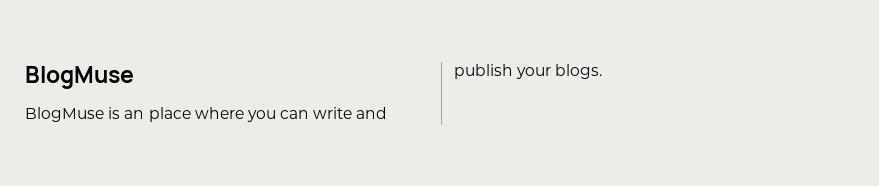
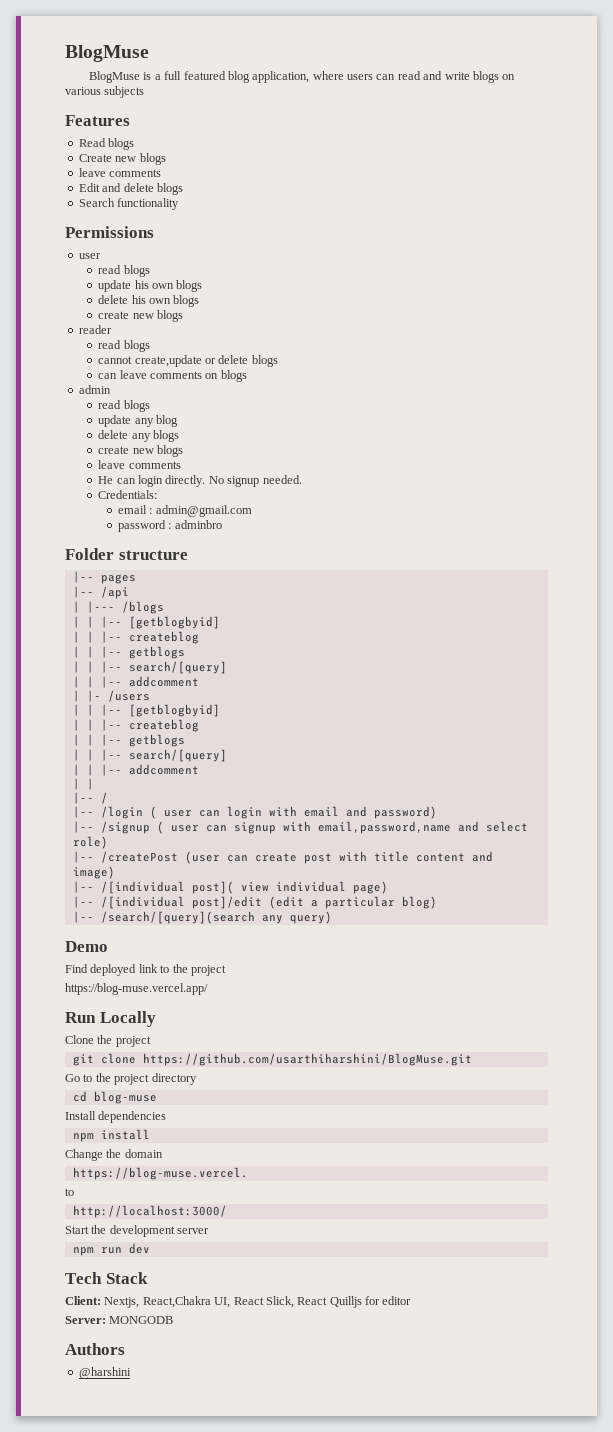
- BlogMuse is an place where you can write and publish your blogs.
+ BlogMuse is a full featured blog application, where users can read and write blogs on various subjects
+ Features
+ Read blogs
+ Create new blogs
+ leave comments
+ Edit and delete blogs
+ Search functionality
+ Permissions
+ user
+ read blogs
+ update his own blogs
+ delete his own blogs
+ create new blogs
+ reader
+ read blogs
+ cannot create,update or delete blogs
+ can leave comments on blogs
+ admin
+ read blogs
+ update any blog
+ delete any blogs
+ create new blogs
+ leave comments
+ He can login directly. No signup needed.
+ Credentials:
+ email : admin@gmail.com
+ password : adminbro
+ Folder structure
+ |-- pages
+ |-- /api
+ | |--- /blogs
+ | | |-- [getblogbyid]
+ | | |-- createblog
+ | | |-- getblogs
+ | | |-- search/[query]
+ | | |-- addcomment
+ | |- /users
+ | | |-- [getblogbyid]
+ | | |-- createblog
+ | | |-- getblogs
+ | | |-- search/[query]
+ | | |-- addcomment
+ | |
+ |-- /
+ |-- /login ( user can login with email and password)
+ |-- /signup ( user can signup with email,password,name and select role)
+ |-- /createPost (user can create post with title content and image)
+ |-- /[individual post]( view individual page)
+ |-- /[individual post]/edit (edit a particular blog)
+ |-- /search/[query](search any query)
+ Demo
+ Find deployed link to the project
+ https://blog-muse.vercel.app/
+ Run Locally
+ Clone the project
+ git clone https://github.com/usarthiharshini/BlogMuse.git
+ Go to the project directory
+ cd blog-muse
+ Install dependencies
+ npm install
+ Change the domain
+ https://blog-muse.vercel.
+ to
+ http://localhost:3000/
+ Start the development server
+ npm run dev
+ Tech Stack
+ Client: Nextjs, React,Chakra UI, React Slick, React Quilljs for editor
+ Server: MONGODB
+ Authors
+ @harshini

